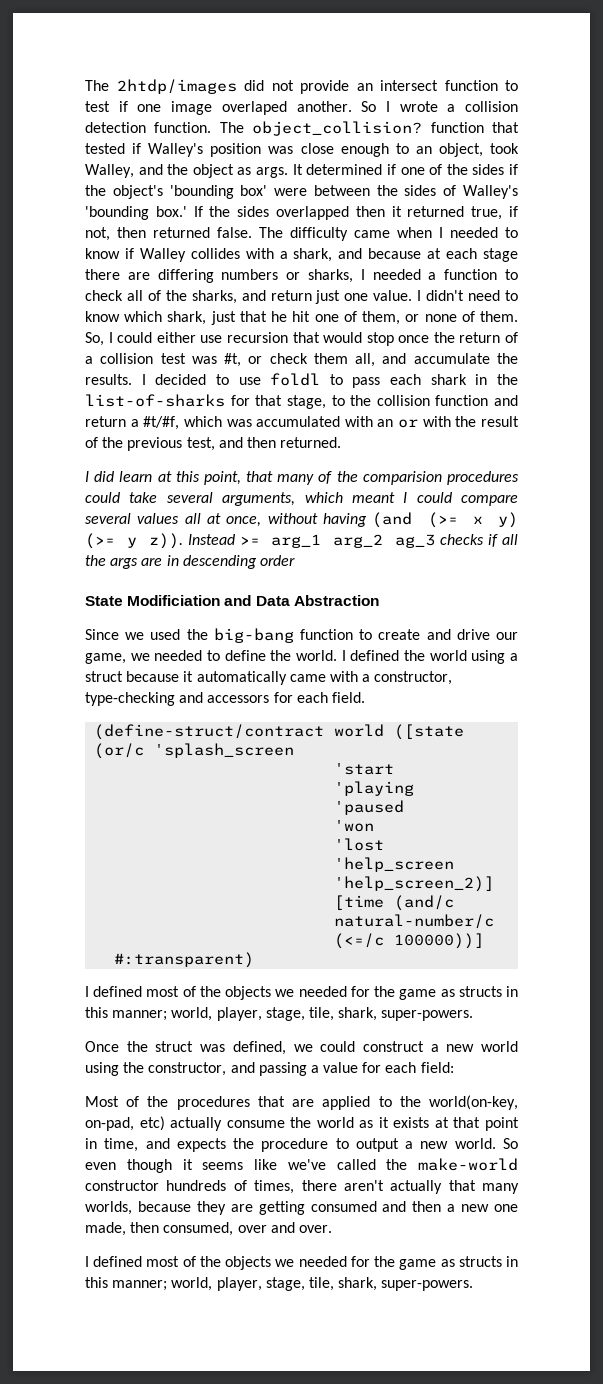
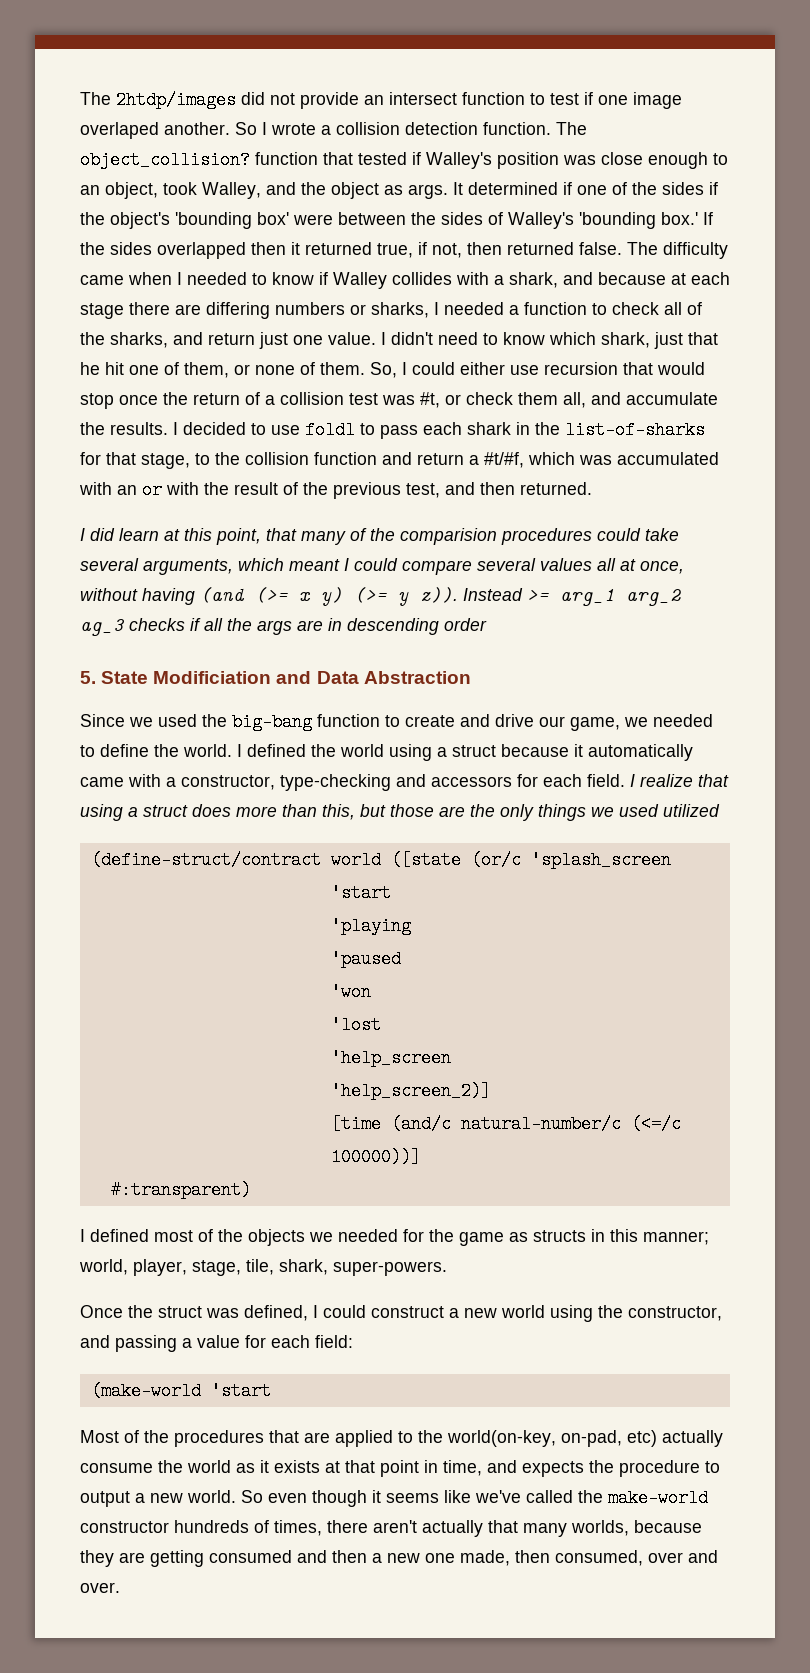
- State Modificiation and Data Abstraction
+ 5. State Modificiation and Data Abstraction
+ I realize that using a struct does more than this, but those are the only things we used utilized
- Once the struct was defined, we could construct a new world using the constructor, and passing a value for each field:
+ Once the struct was defined, I could construct a new world using the constructor, and passing a value for each field:
+ (make-world 'start
  So even though it seems like we've called the make-world constructor hundreds of times, there aren't actually that many worlds, because they are getting consumed and then a new one made, then consumed, over and over.
- I defined most of the objects we needed for the game as structs in this manner; world, player, stage, tile, shark, super-powers.

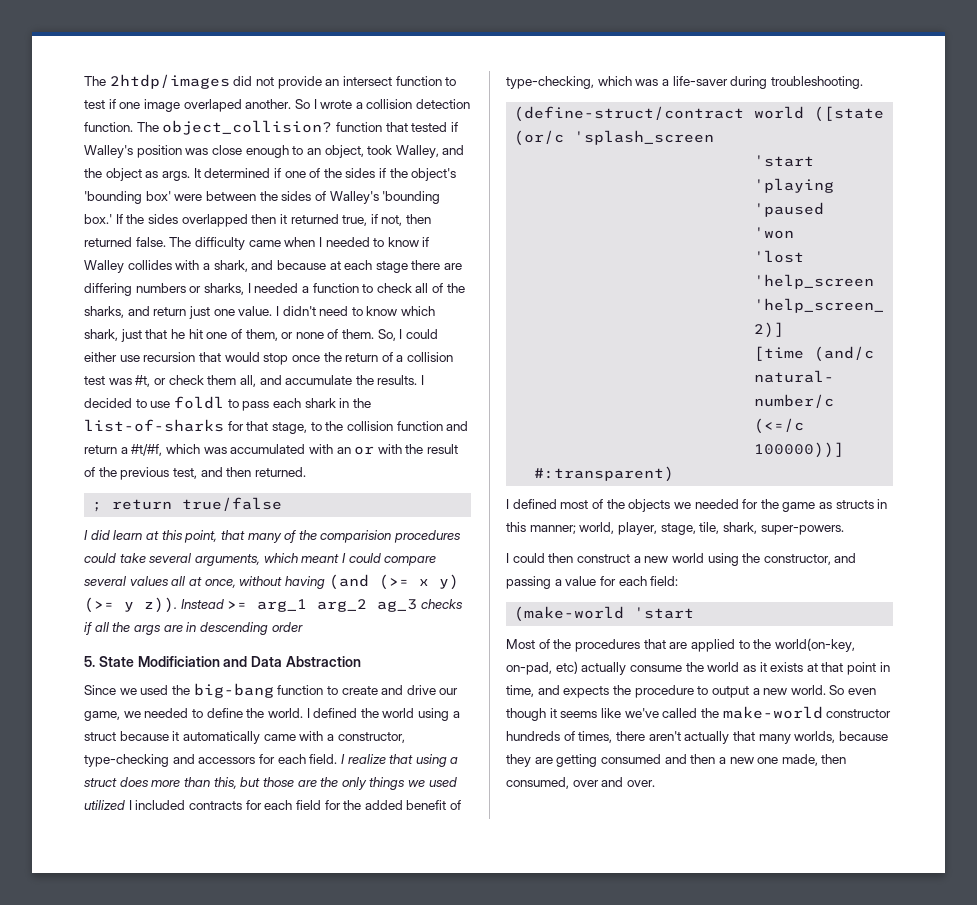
+ ; return true/false
- I realize that using a struct does more than this, but those are the only things we used utilized
+ I realize that using a struct does more than this, but those are the only things we used utilized I included contracts for each field for the added benefit of type-checking, which was a life-saver during troubleshooting.
- Once the struct was defined, I could construct a new world using the constructor, and passing a value for each field:
+ I could then construct a new world using the constructor, and passing a value for each field:

